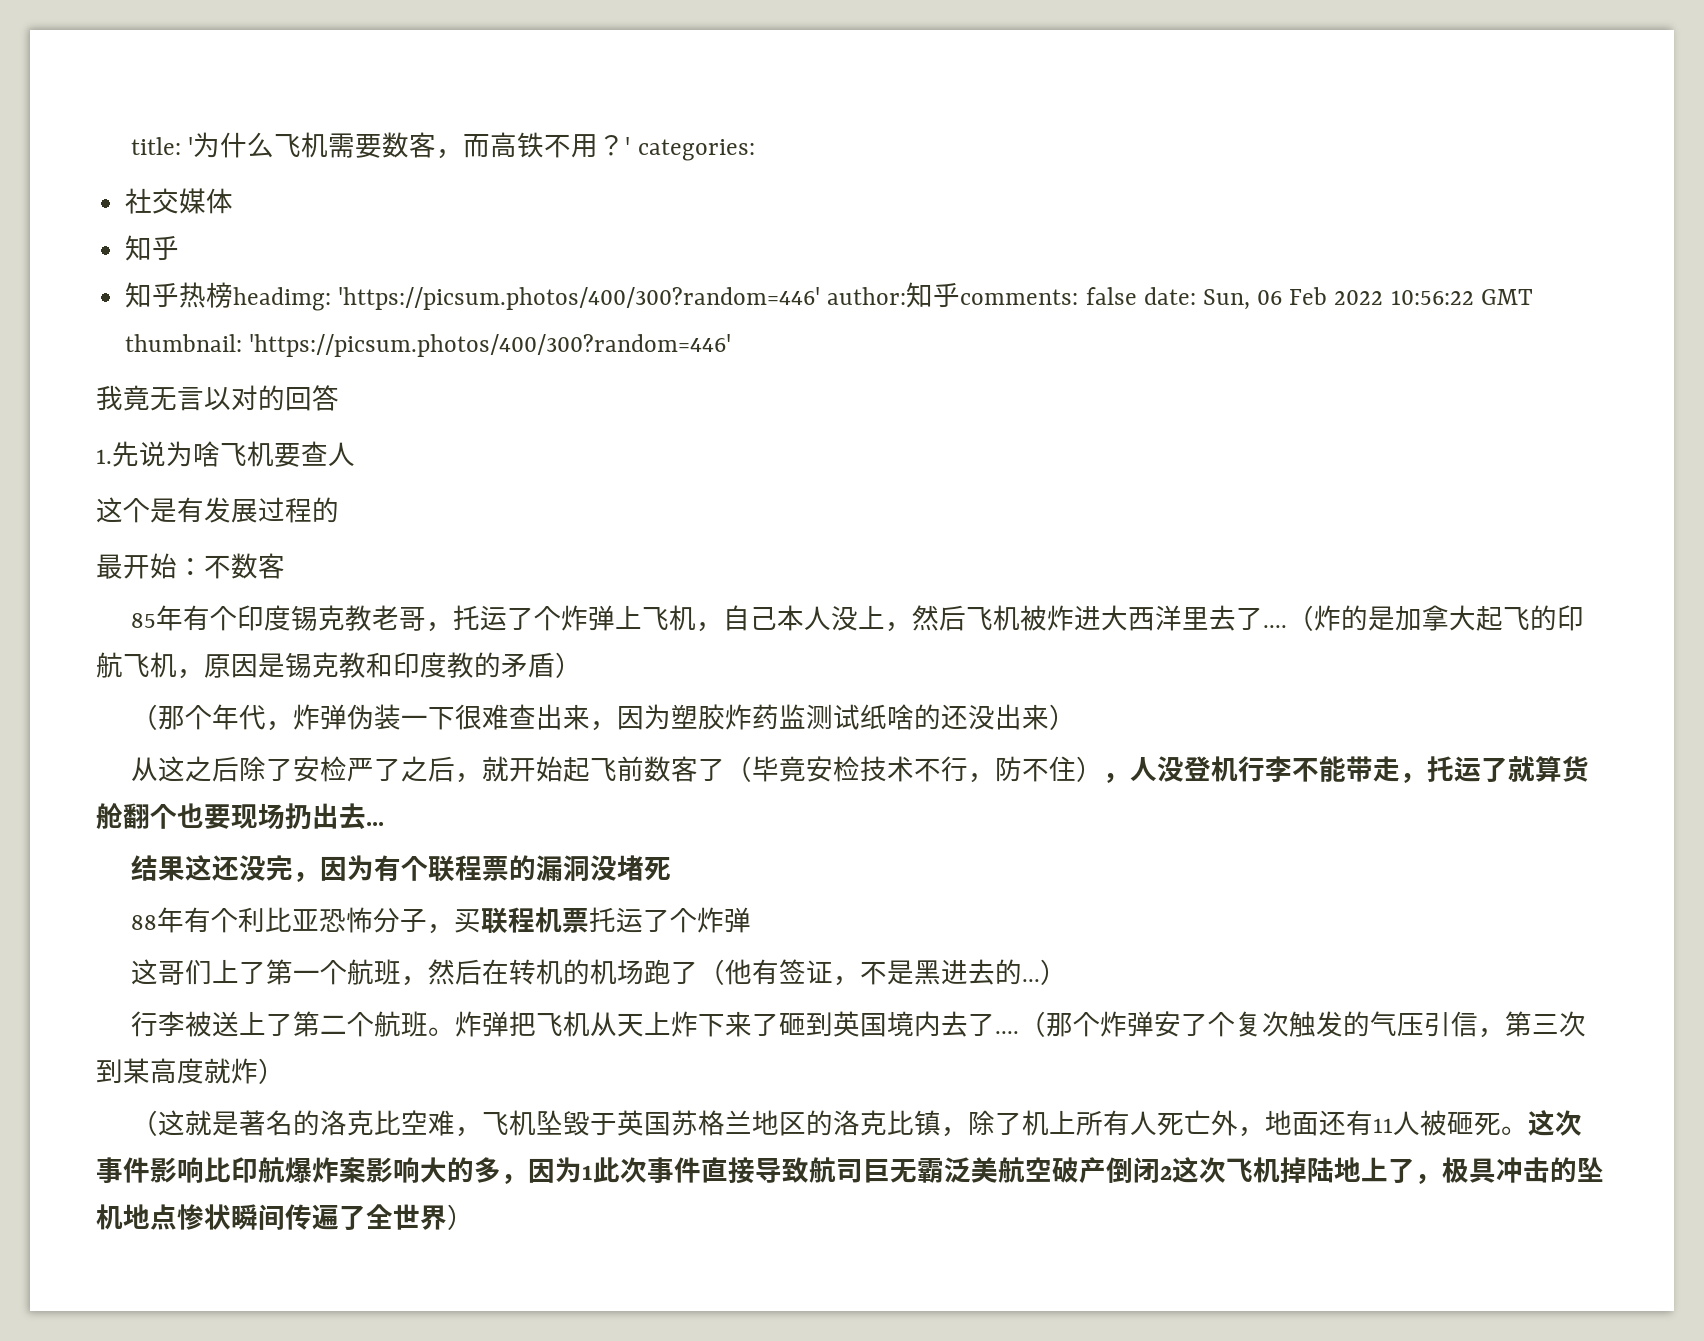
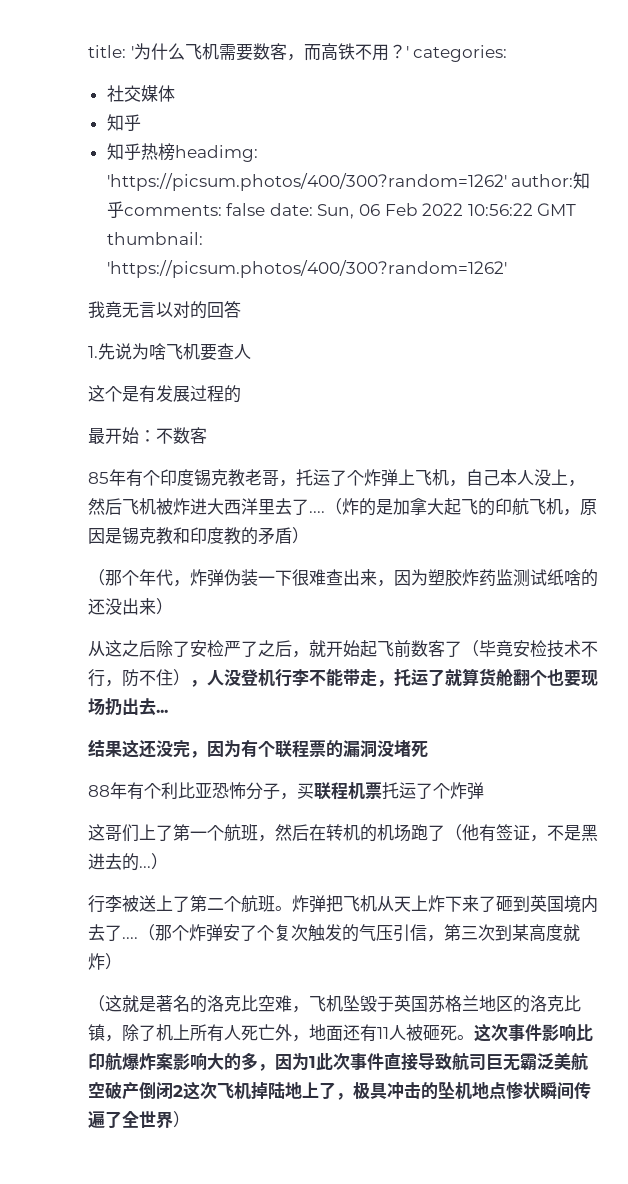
- 知乎热榜headimg: 'https://picsum.photos/400/300?random=446' author:知乎comments: false date: Sun, 06 Feb 2022 10:56:22 GMT thumbnail: 'https://picsum.photos/400/300?random=446'
+ 知乎热榜headimg: 'https://picsum.photos/400/300?random=1262' author:知乎comments: false date: Sun, 06 Feb 2022 10:56:22 GMT thumbnail: 'https://picsum.photos/400/300?random=1262'

